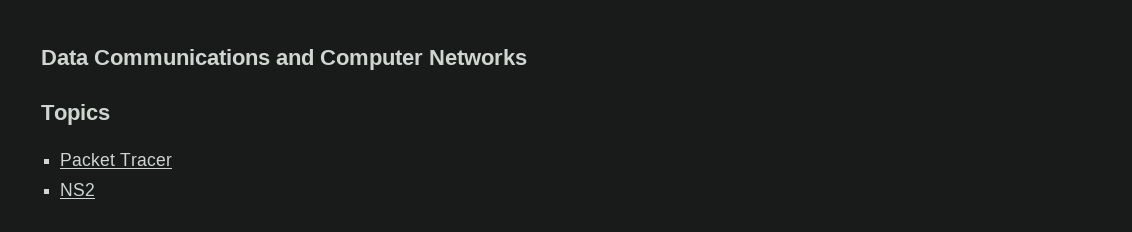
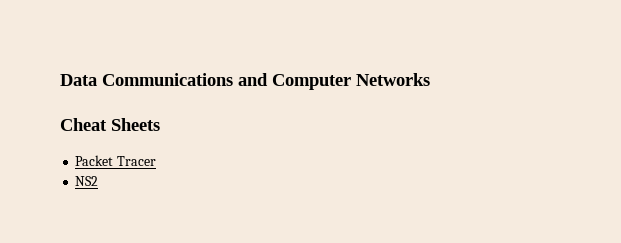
- Topics
+ Cheat Sheets

